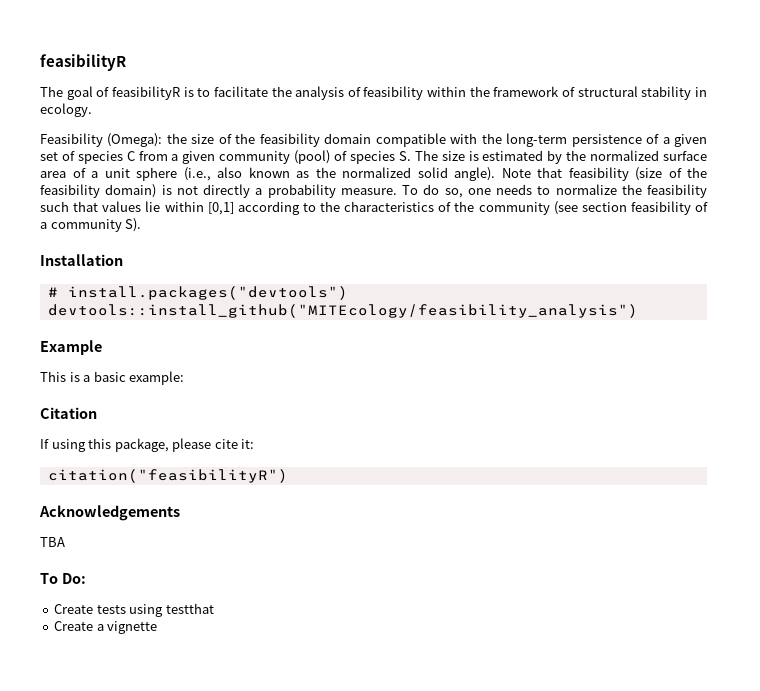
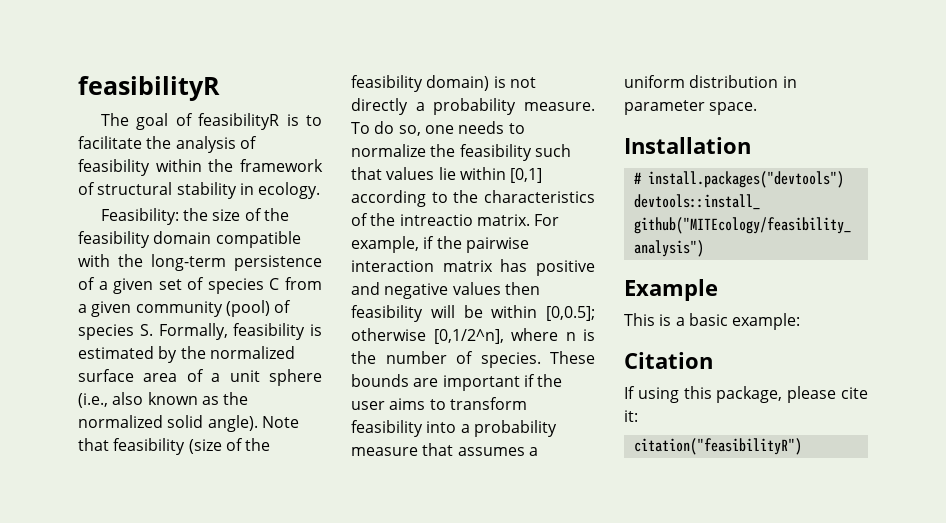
- Feasibility (Omega): the size of the feasibility domain compatible with the long-term persistence of a given set of species C from a given community (pool) of species S. The size is estimated by the normalized surface area of a unit sphere (i.e., also known as the normalized solid angle).
+ Feasibility: the size of the feasibility domain compatible with the long-term persistence of a given set of species C from a given community (pool) of species S. Formally, feasibility is estimated by the normalized surface area of a unit sphere (i.e., also known as the normalized solid angle).
- To do so, one needs to normalize the feasibility such that values lie within [0,1] according to the characteristics of the community (see section feasibility of a community S).
+ To do so, one needs to normalize the feasibility such that values lie within [0,1] according to the characteristics of the intreactio matrix. For example, if the pairwise interaction matrix has positive and negative values then feasibility will be within [0,0.5]; otherwise [0,1/2^n], where n is the number of species. These bounds are important if the user aims to transform feasibility into a probability measure that assumes a uniform distribution in parameter space.
- Acknowledgements
- TBA
- To Do:
- Create tests using testthat
- Create a vignette

